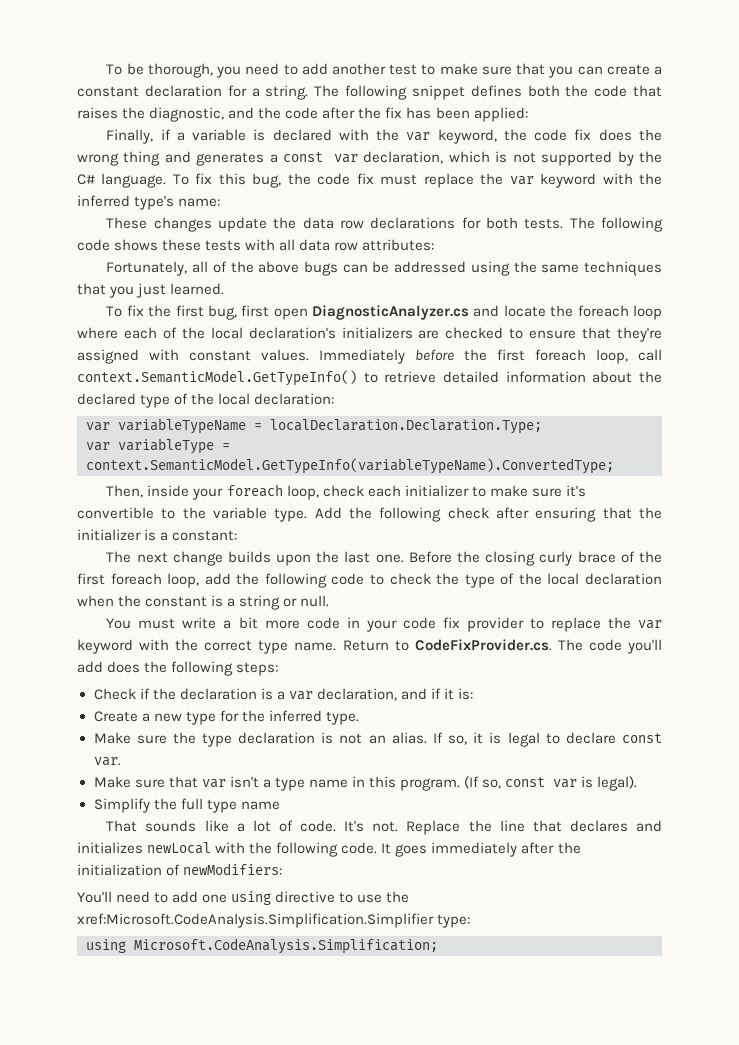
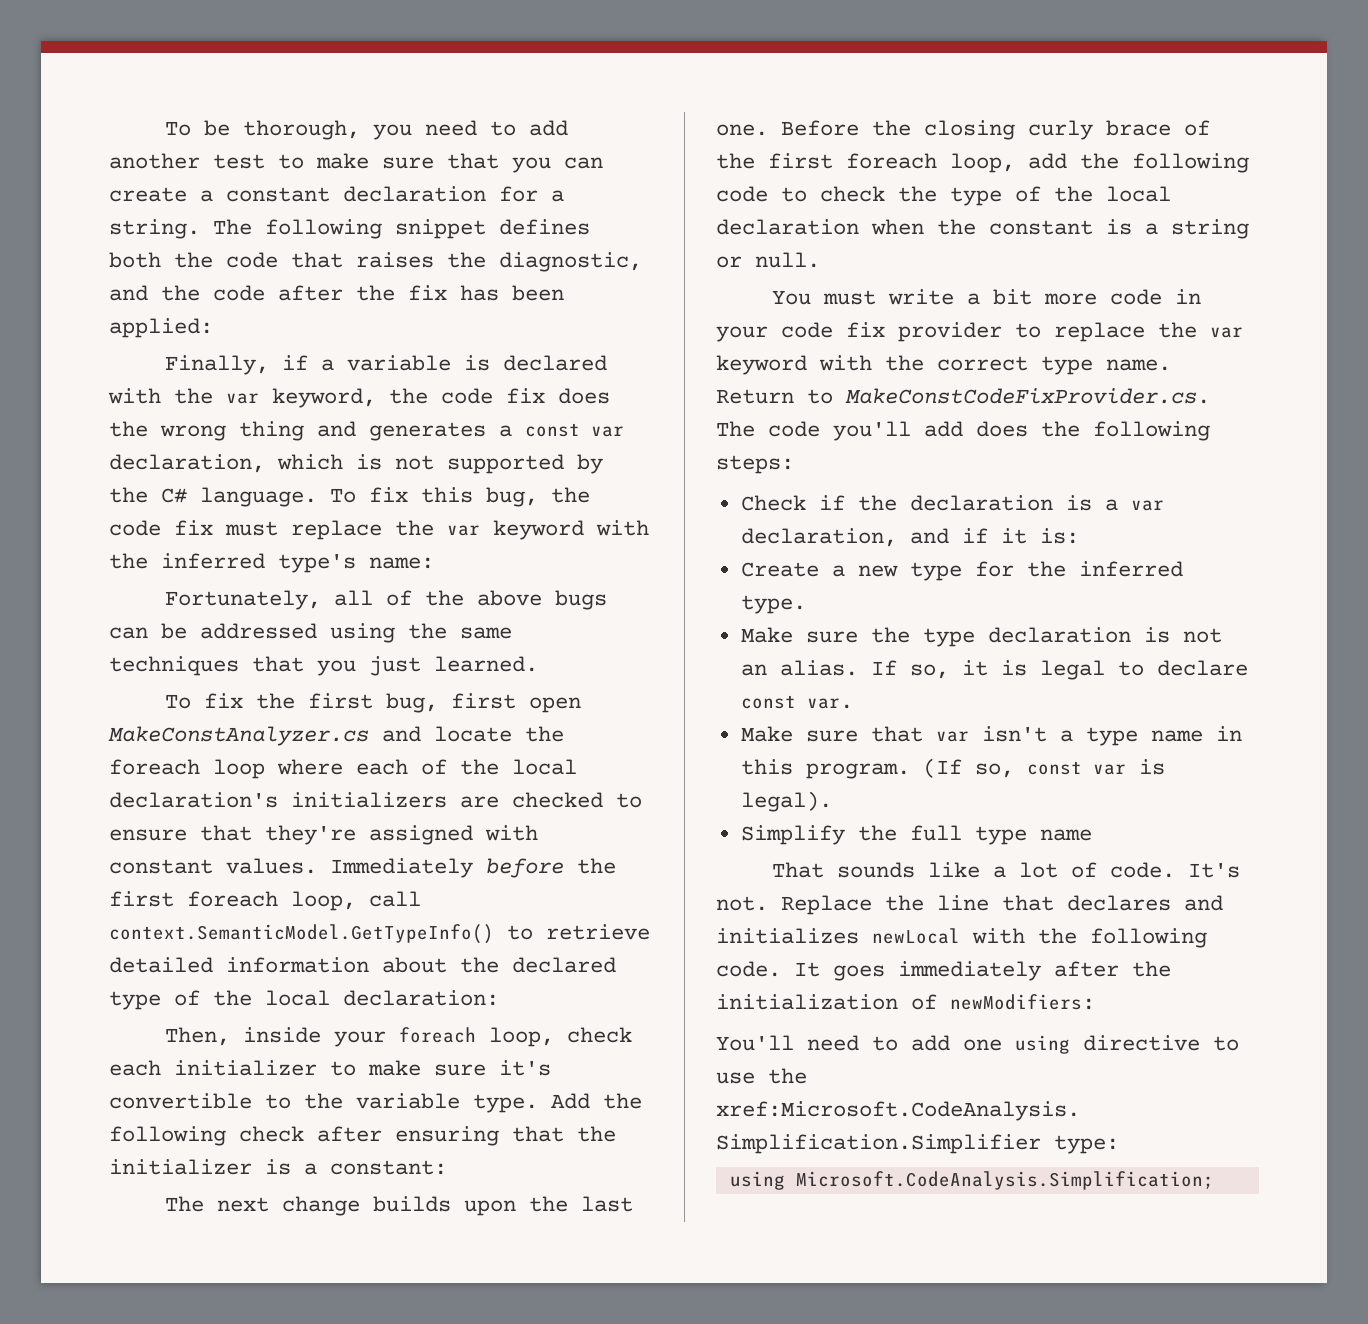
- These changes update the data row declarations for both tests. The following code shows these tests with all data row attributes:
- To fix the first bug, first open DiagnosticAnalyzer.cs and locate the foreach loop where each of the local declaration's initializers are checked to ensure that they're assigned with constant values.
+ To fix the first bug, first open MakeConstAnalyzer.cs and locate the foreach loop where each of the local declaration's initializers are checked to ensure that they're assigned with constant values.
- var variableTypeName = localDeclaration.Declaration.Type;
- var variableType = context.SemanticModel.GetTypeInfo(variableTypeName).ConvertedType;
- Return to CodeFixProvider.cs. The code you'll add does the following steps:
+ Return to MakeConstCodeFixProvider.cs. The code you'll add does the following steps:

